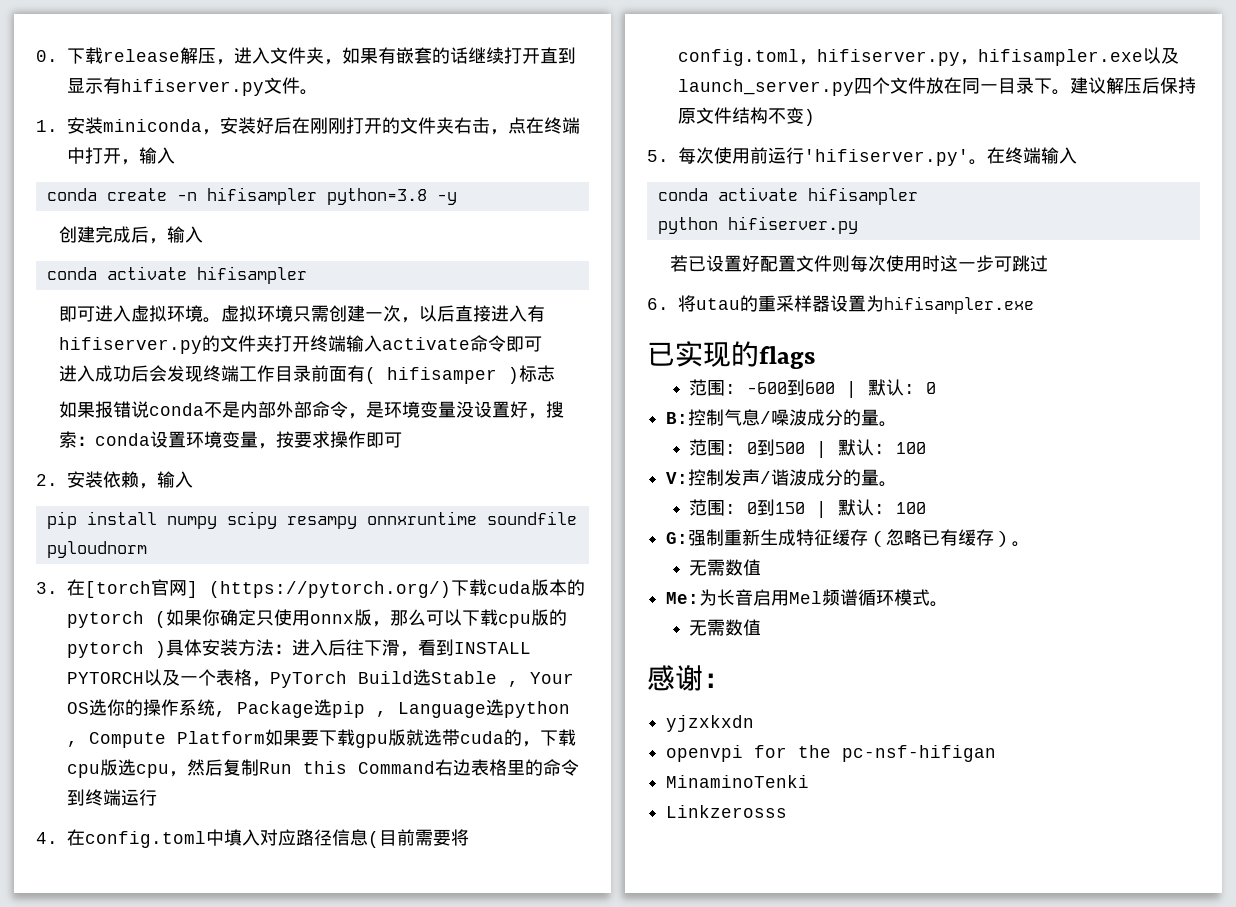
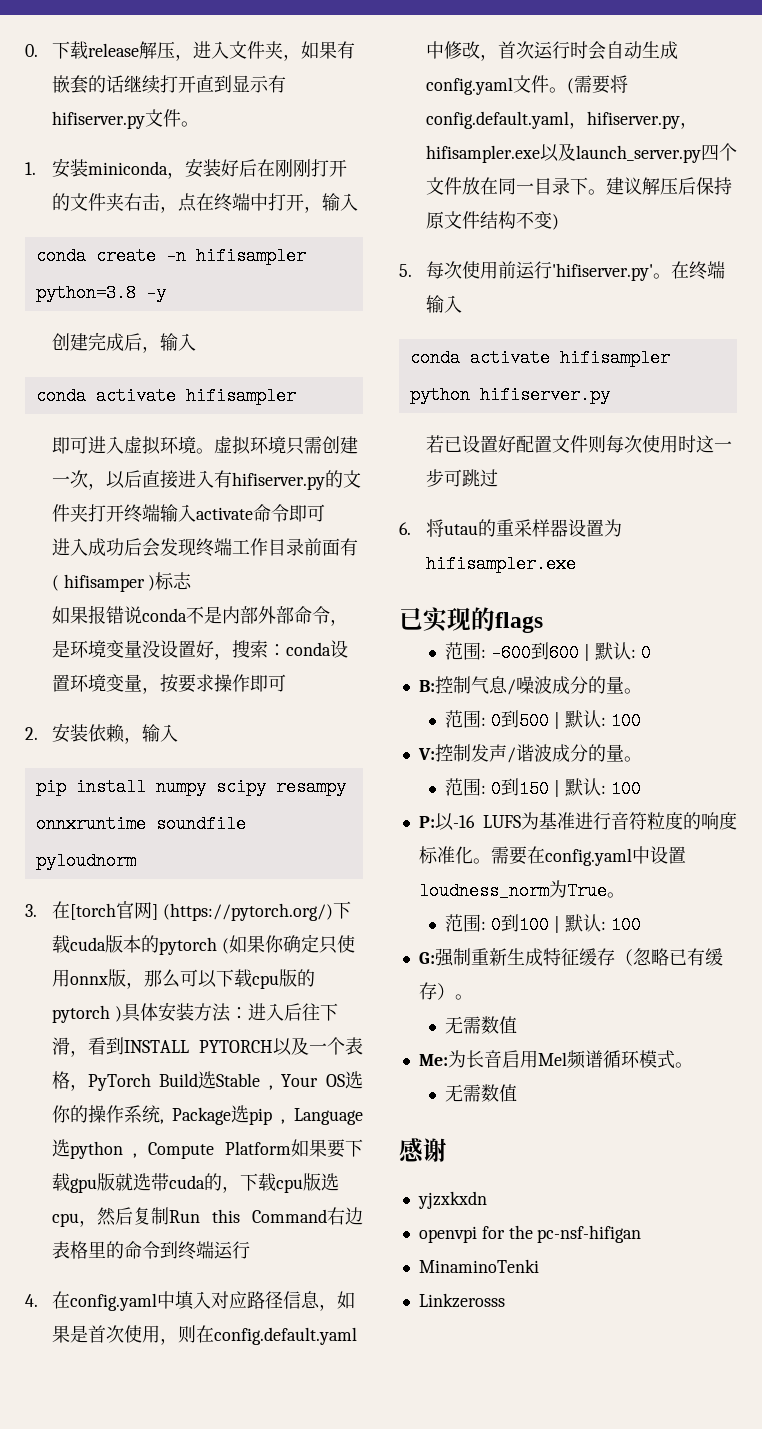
- 4.在config.toml中填入对应路径信息(目前需要将config.toml，hifiserver.py，hifisampler.exe以及launch_server.py四个文件放在同一目录下。
+ 4.在config.yaml中填入对应路径信息，如果是首次使用，则在config.default.yaml中修改，首次运行时会自动生成config.yaml文件。(需要将config.default.yaml，hifiserver.py，hifisampler.exe以及launch_server.py四个文件放在同一目录下。
+ P:以-16 LUFS为基准进行音符粒度的响度标准化。需要在config.yaml中设置loudness_norm为True。
+ 范围: 0到100 | 默认: 100
- 感谢：
+ 感谢

